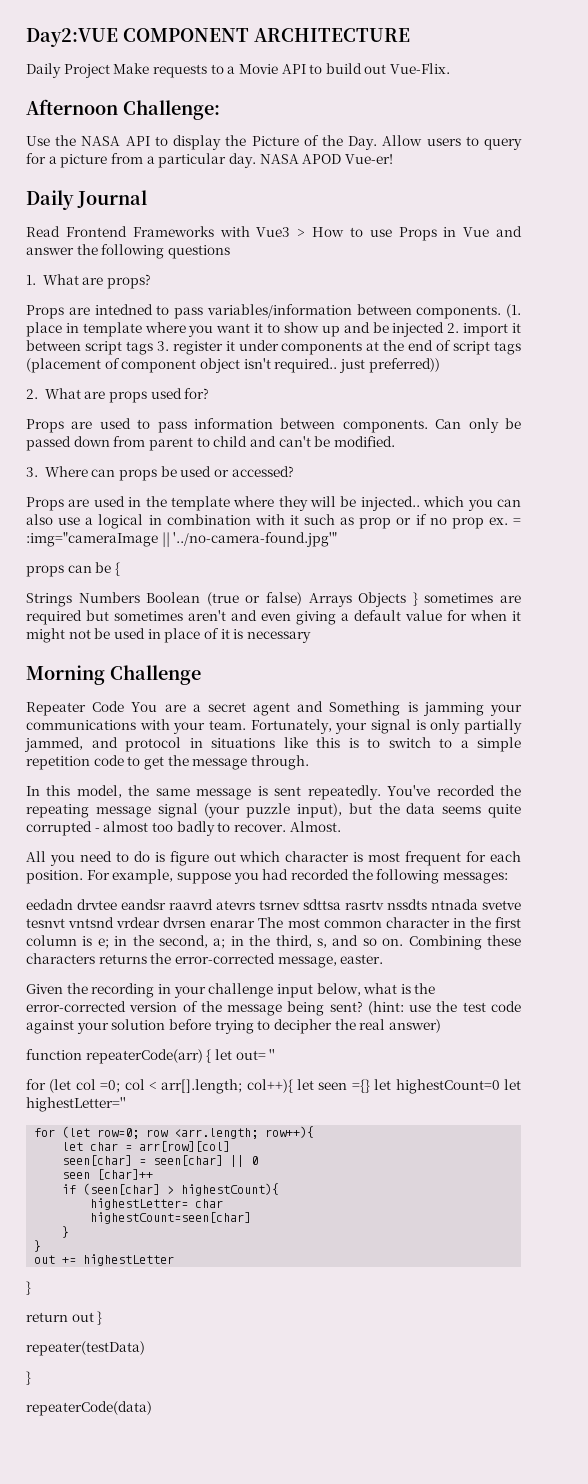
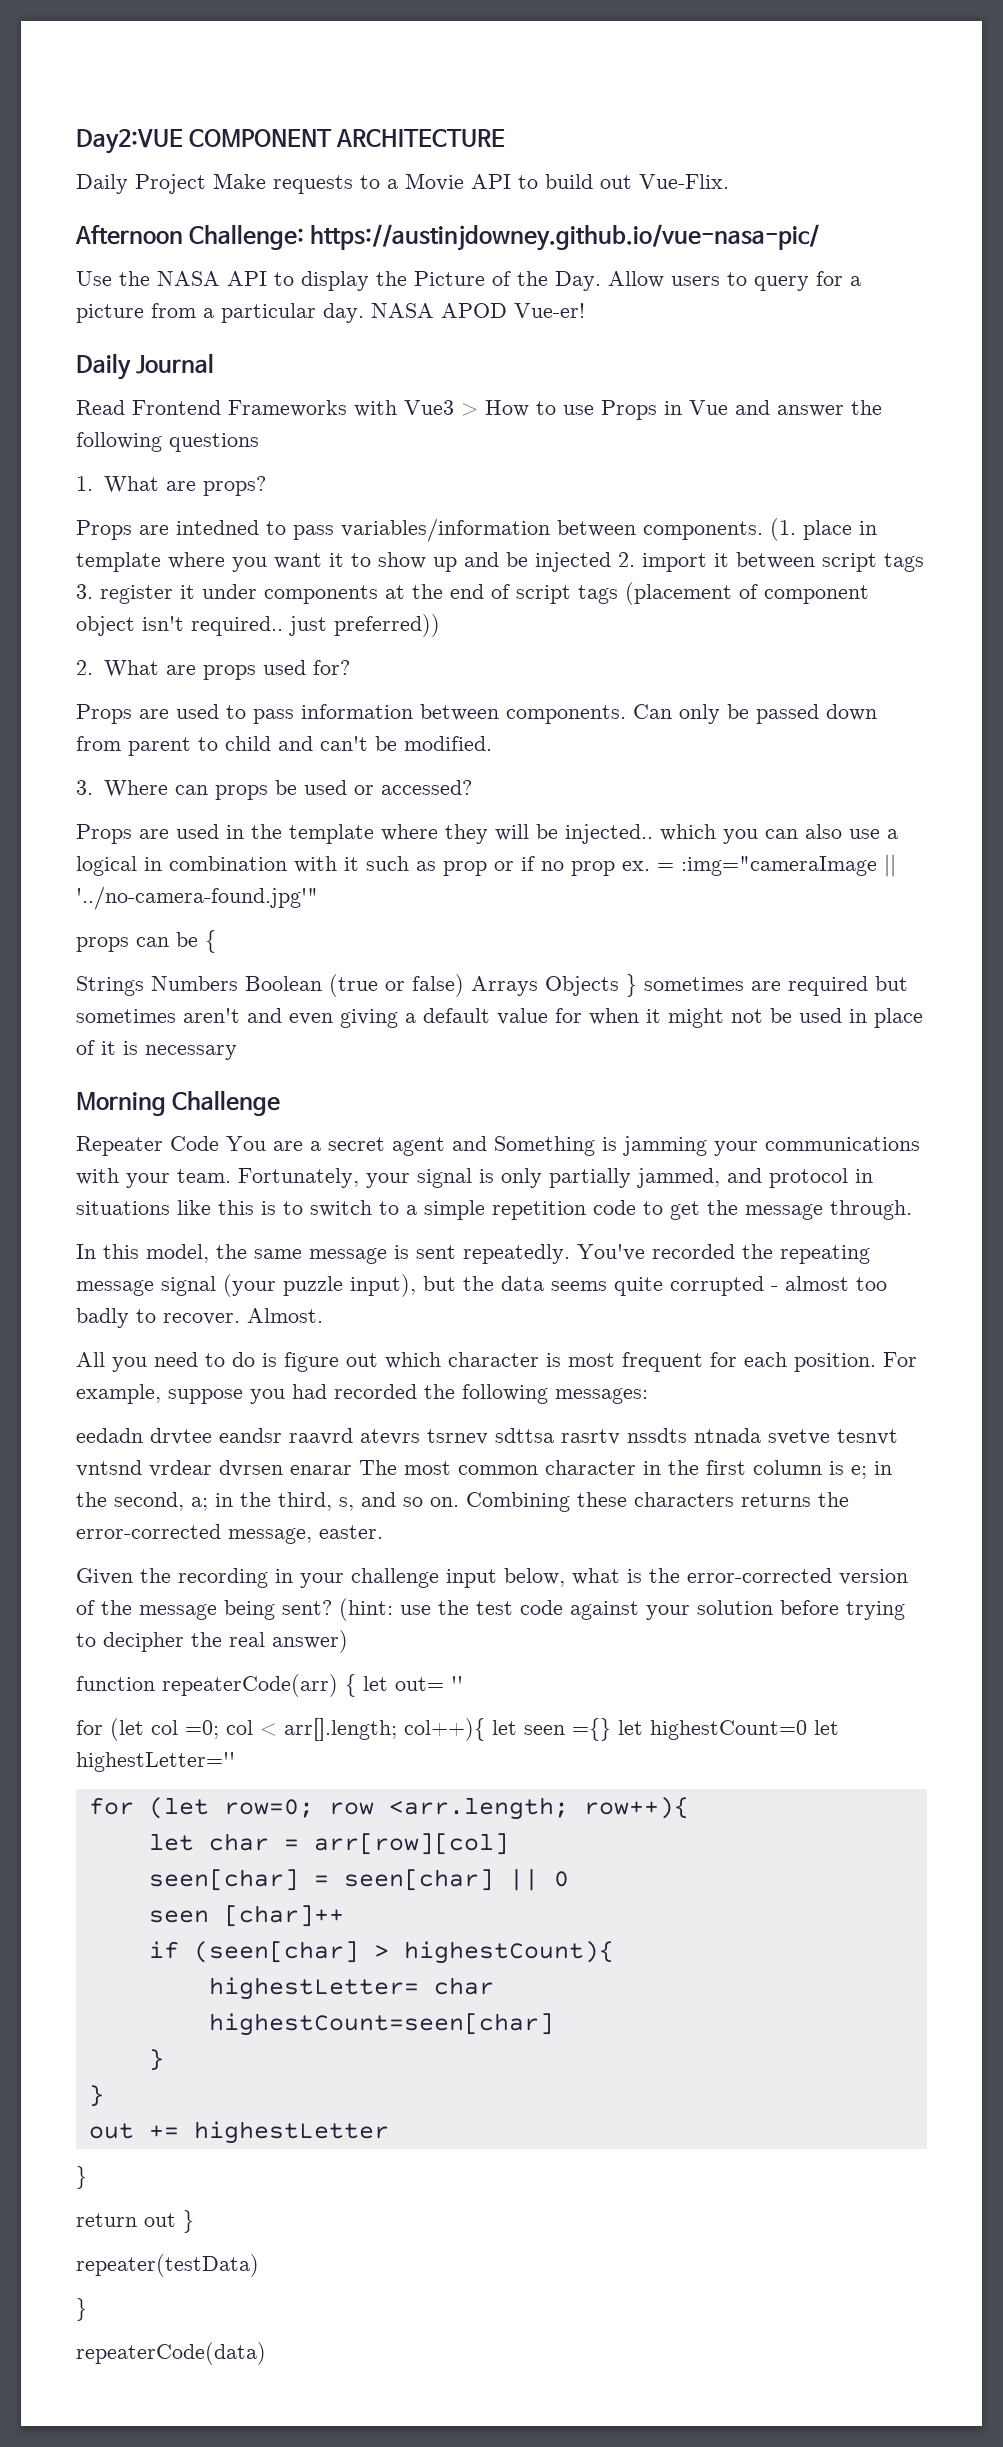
- Afternoon Challenge:
+ Afternoon Challenge: https://austinjdowney.github.io/vue-nasa-pic/

